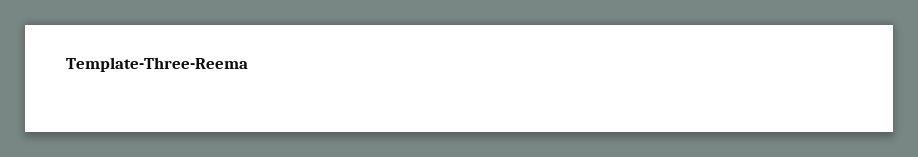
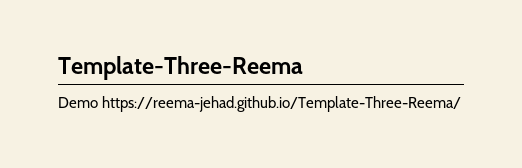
+ Demo https://reema-jehad.github.io/Template-Three-Reema/

